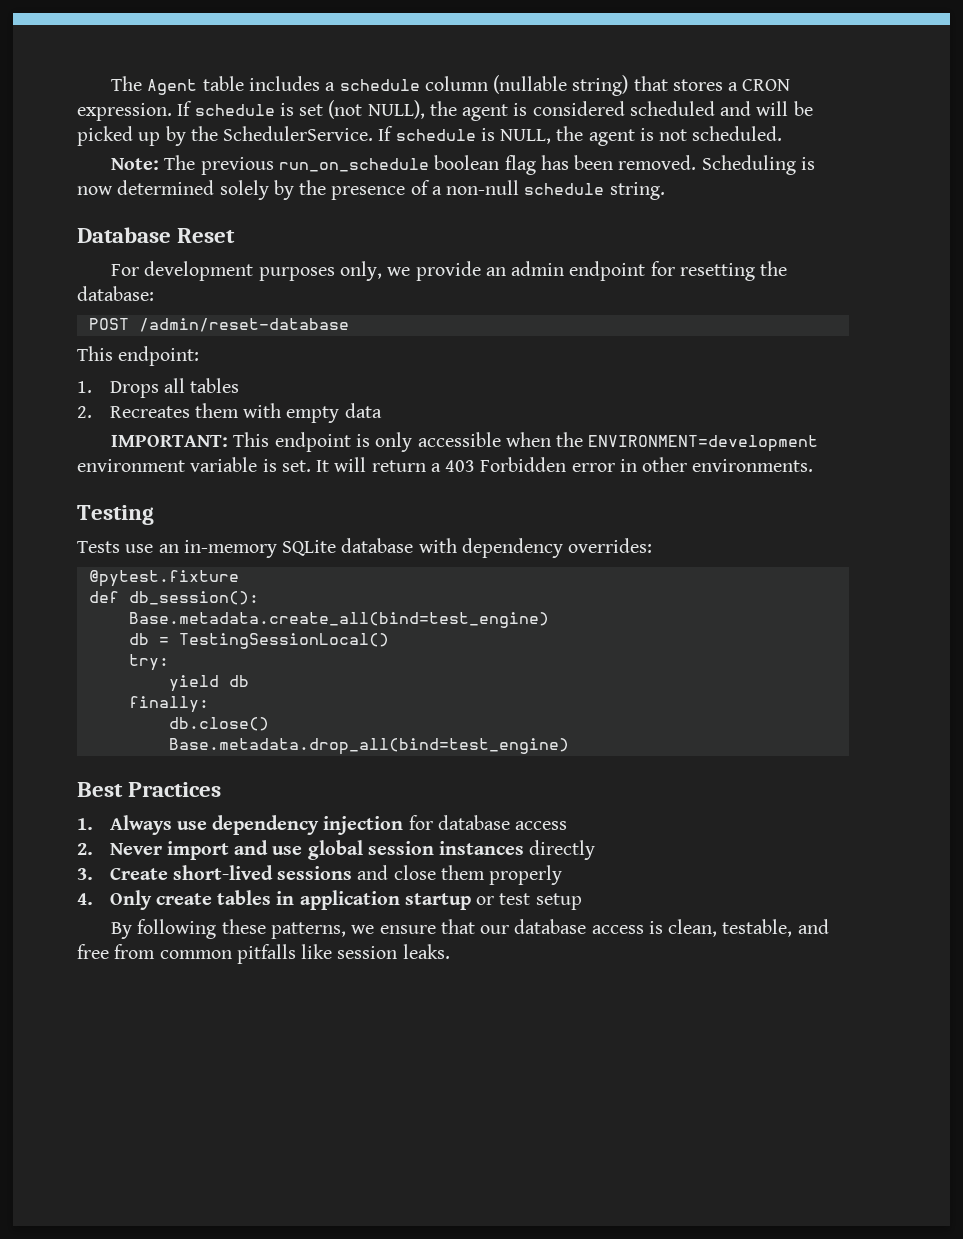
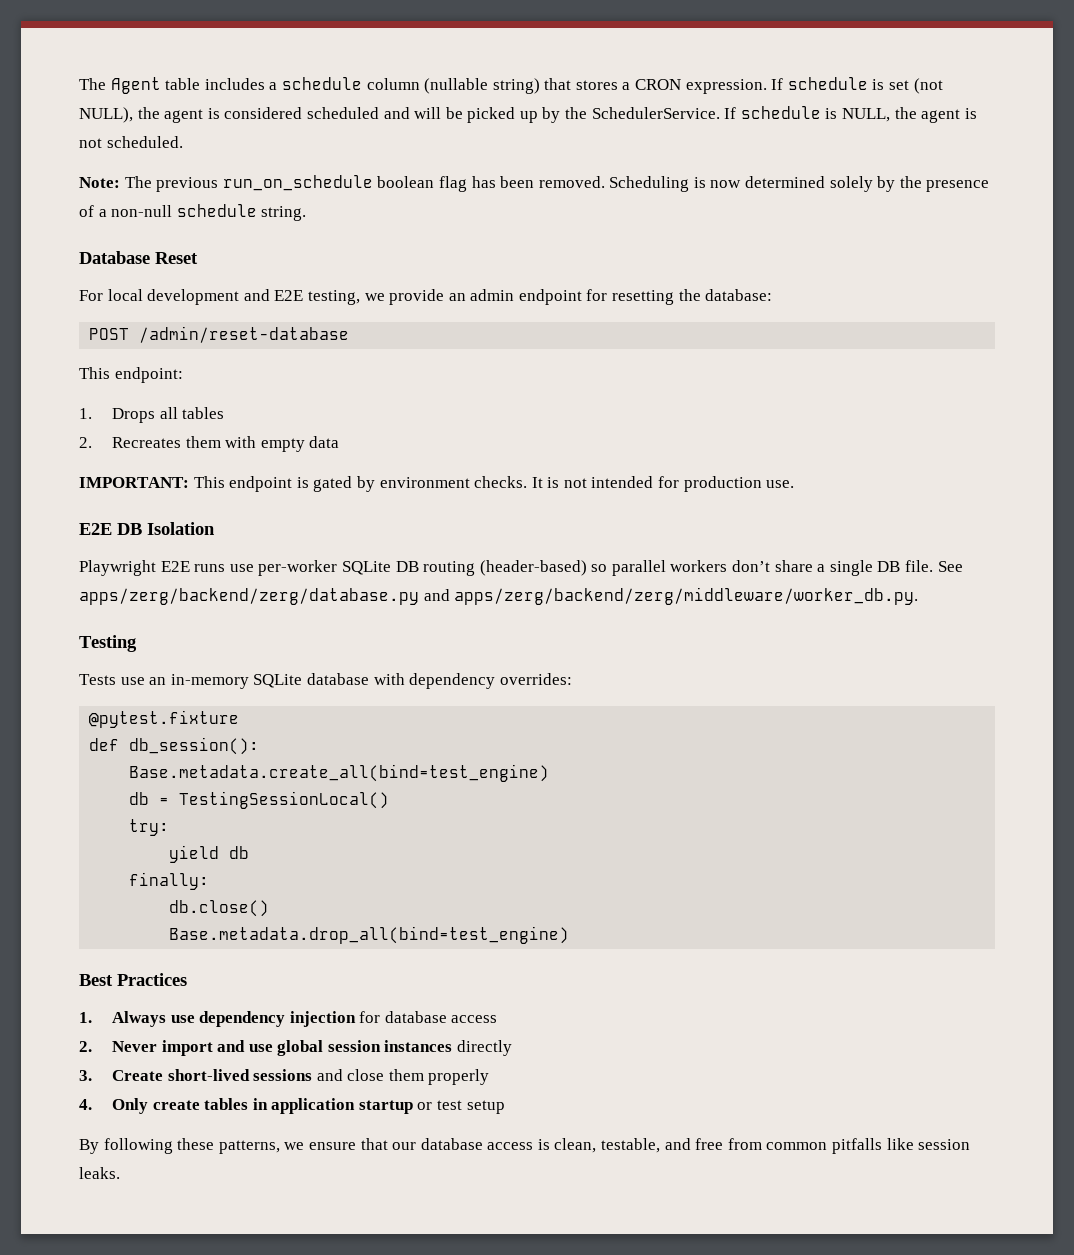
- For development purposes only, we provide an admin endpoint for resetting the database:
+ For local development and E2E testing, we provide an admin endpoint for resetting the database:
- IMPORTANT: This endpoint is only accessible when the ENVIRONMENT=development environment variable is set. It will return a 403 Forbidden error in other environments.
+ IMPORTANT: This endpoint is gated by environment checks. It is not intended for production use.
+ E2E DB Isolation
+ Playwright E2E runs use per-worker SQLite DB routing (header-based) so parallel workers don’t share a single DB file. See apps/zerg/backend/zerg/database.py and apps/zerg/backend/zerg/middleware/worker_db.py.

